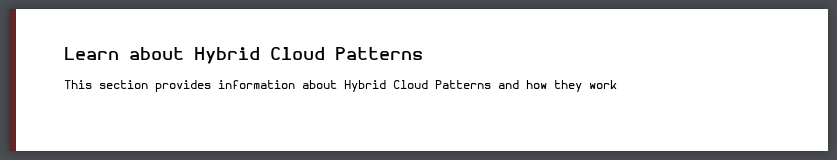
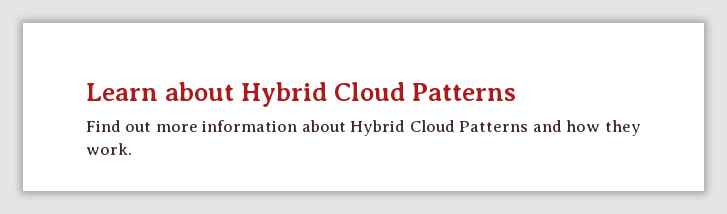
- This section provides information about Hybrid Cloud Patterns and how they work
+ Find out more information about Hybrid Cloud Patterns and how they work.

